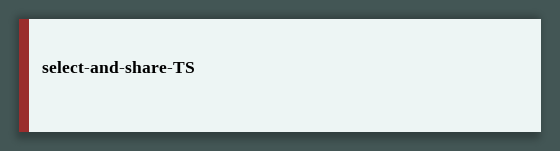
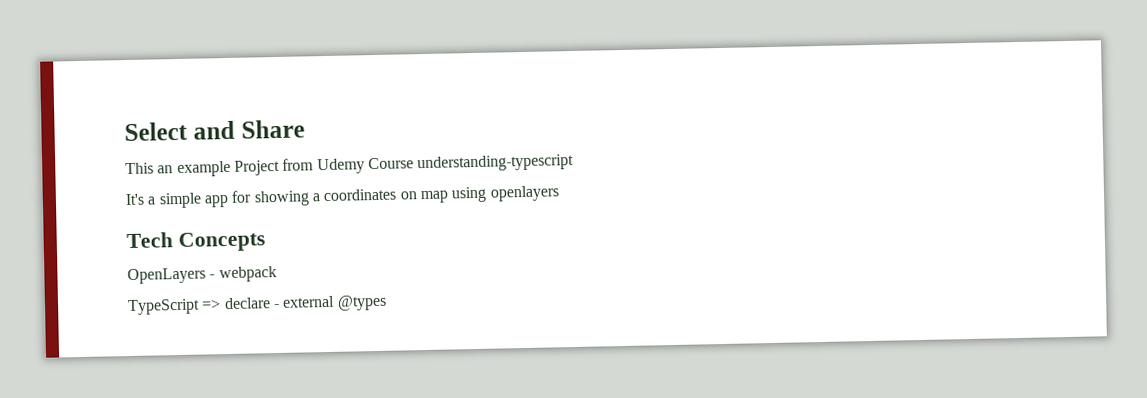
- select-and-share-TS
+ Select and Share
+ This an example Project from Udemy Course understanding-typescript
+ It's a simple app for showing a coordinates on map using openlayers
+ Tech Concepts
+ OpenLayers - webpack
+ TypeScript => declare - external @types

